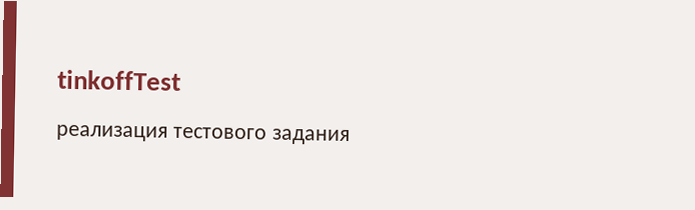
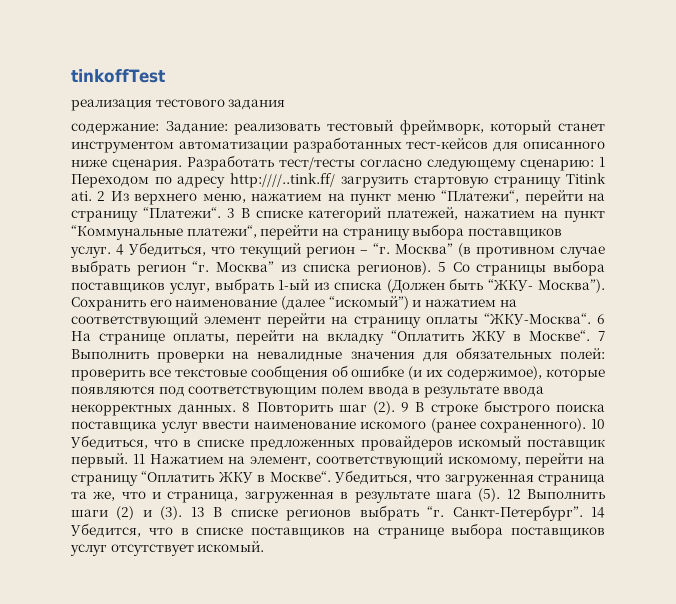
+ содержание: Задание: реализовать тестовый фреймворк, который станет инструментом автоматизации разработанных тест-кейсов для описанного ниже сценария. Разработать тест/тесты согласно следующему сценарию: 1 Переходом по адресу http:////..tink.ff/ загрузить стартовую страницу Titink ati. 2 Из верхнего меню, нажатием на пункт меню “Платежи“, перейти на страницу “Платежи“. 3 В списке категорий платежей, нажатием на пункт “Коммунальные платежи“, перейти на страницу выбора поставщиков услуг. 4 Убедиться, что текущий регион – “г. Москва” (в противном случае выбрать регион “г. Москва” из списка регионов). 5 Со страницы выбора поставщиков услуг, выбрать 1-ый из списка (Должен быть “ЖКУ- Москва”). Сохранить его наименование (далее “искомый”) и нажатием на соответствующий элемент перейти на страницу оплаты “ЖКУ-Москва“. 6 На странице оплаты, перейти на вкладку “Оплатить ЖКУ в Москве“. 7 Выполнить проверки на невалидные значения для обязательных полей: проверить все текстовые сообщения об ошибке (и их содержимое), которые появляются под соответствующим полем ввода в результате ввода некорректных данных. 8 Повторить шаг (2). 9 В строке быстрого поиска поставщика услуг ввести наименование искомого (ранее сохраненного). 10 Убедиться, что в списке предложенных провайдеров искомый поставщик первый. 11 Нажатием на элемент, соответствующий искомому, перейти на страницу “Оплатить ЖКУ в Москве“. Убедиться, что загруженная страница та же, что и страница, загруженная в результате шага (5). 12 Выполнить шаги (2) и (3). 13 В списке регионов выбрать “г. Санкт-Петербург”. 14 Убедится, что в списке поставщиков на странице выбора поставщиков услуг отсутствует искомый.

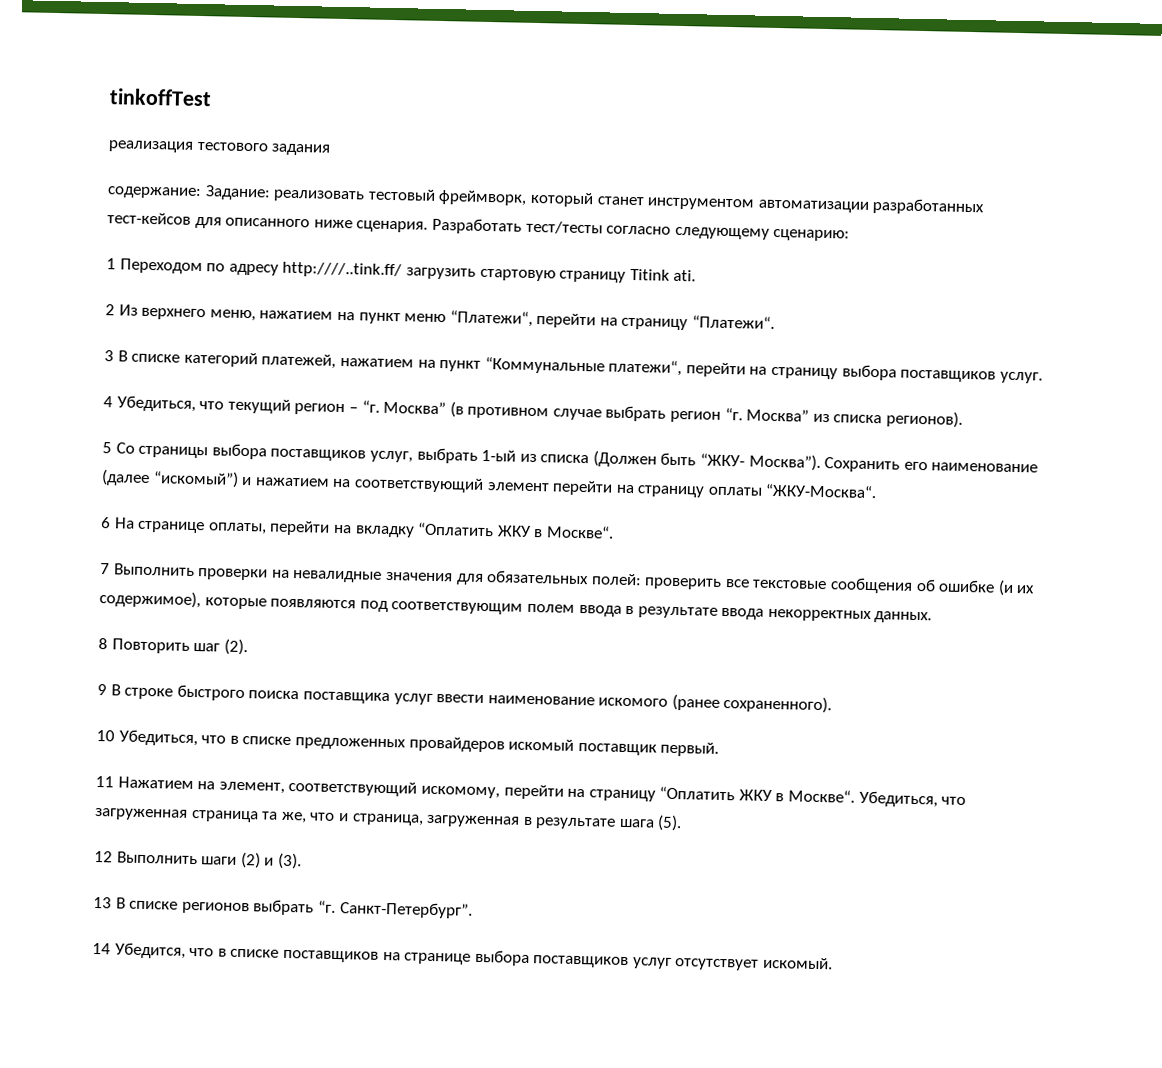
- Разработать тест/тесты согласно следующему сценарию: 1 Переходом по адресу http:////..tink.ff/ загрузить стартовую страницу Titink ati. 2 Из верхнего меню, нажатием на пункт меню “Платежи“, перейти на страницу “Платежи“. 3 В списке категорий платежей, нажатием на пункт “Коммунальные платежи“, перейти на страницу выбора поставщиков услуг. 4 Убедиться, что текущий регион – “г. Москва” (в противном случае выбрать регион “г. Москва” из списка регионов). 5 Со страницы выбора поставщиков услуг, выбрать 1-ый из списка (Должен быть “ЖКУ- Москва”).
+ Разработать тест/тесты согласно следующему сценарию:
+ 1 Переходом по адресу http:////..tink.ff/ загрузить стартовую страницу Titink ati.
+ 2 Из верхнего меню, нажатием на пункт меню “Платежи“, перейти на страницу “Платежи“.
+ 3 В списке категорий платежей, нажатием на пункт “Коммунальные платежи“, перейти на страницу выбора поставщиков услуг.
+ 4 Убедиться, что текущий регион – “г. Москва” (в противном случае выбрать регион “г. Москва” из списка регионов).
+ 5 Со страницы выбора поставщиков услуг, выбрать 1-ый из списка (Должен быть “ЖКУ- Москва”).
- Сохранить его наименование (далее “искомый”) и нажатием на соответствующий элемент перейти на страницу оплаты “ЖКУ-Москва“. 6 На странице оплаты, перейти на вкладку “Оплатить ЖКУ в Москве“. 7 Выполнить проверки на невалидные значения для обязательных полей:
+ Сохранить его наименование (далее “искомый”) и нажатием на соответствующий элемент перейти на страницу оплаты “ЖКУ-Москва“.
+ 6 На странице оплаты, перейти на вкладку “Оплатить ЖКУ в Москве“.
+ 7 Выполнить проверки на невалидные значения для обязательных полей:
- проверить все текстовые сообщения об ошибке (и их содержимое), которые появляются под соответствующим полем ввода в результате ввода некорректных данных. 8 Повторить шаг (2). 9 В строке быстрого поиска поставщика услуг ввести наименование искомого (ранее сохраненного). 10 Убедиться, что в списке предложенных провайдеров искомый поставщик первый. 11 Нажатием на элемент, соответствующий искомому, перейти на страницу “Оплатить ЖКУ в Москве“.
+ проверить все текстовые сообщения об ошибке (и их содержимое), которые появляются под соответствующим полем ввода в результате ввода некорректных данных.
+ 8 Повторить шаг (2).
+ 9 В строке быстрого поиска поставщика услуг ввести наименование искомого (ранее сохраненного).
+ 10 Убедиться, что в списке предложенных провайдеров искомый поставщик первый.
+ 11 Нажатием на элемент, соответствующий искомому, перейти на страницу “Оплатить ЖКУ в Москве“.
- Убедиться, что загруженная страница та же, что и страница, загруженная в результате шага (5). 12 Выполнить шаги (2) и (3). 13 В списке регионов выбрать “г. Санкт-Петербург”. 14 Убедится, что в списке поставщиков на странице выбора поставщиков услуг отсутствует искомый.
+ Убедиться, что загруженная страница та же, что и страница, загруженная в результате шага (5).
+ 12 Выполнить шаги (2) и (3).
+ 13 В списке регионов выбрать “г. Санкт-Петербург”.
+ 14 Убедится, что в списке поставщиков на странице выбора поставщиков услуг отсутствует искомый.

